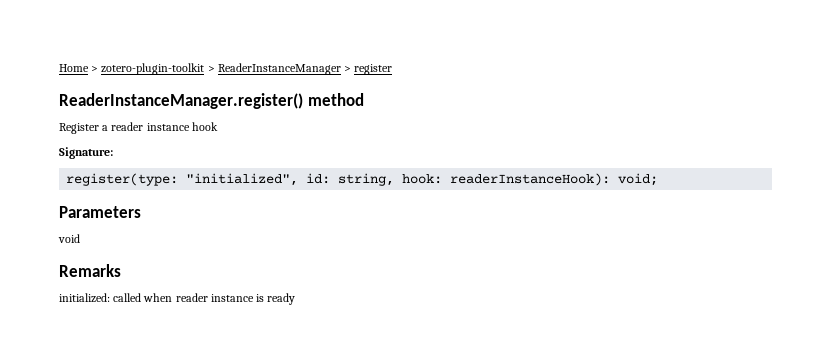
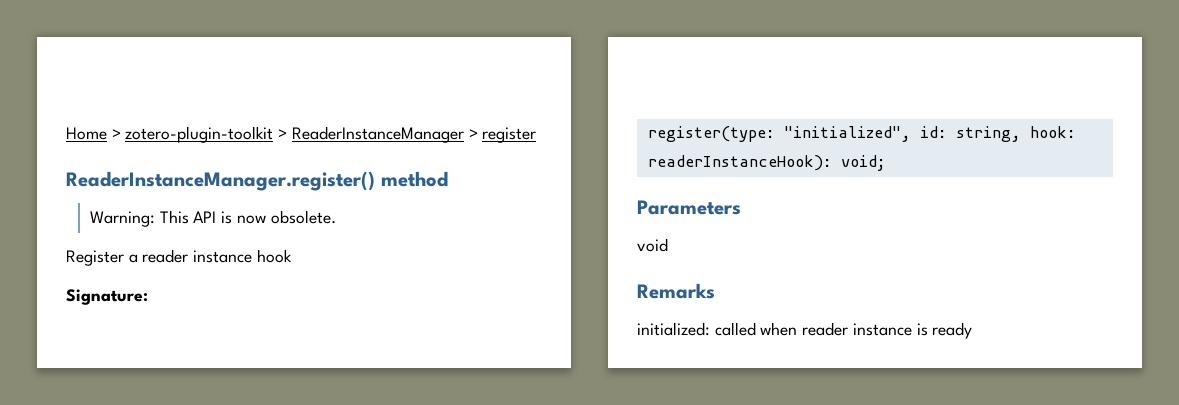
+ Warning: This API is now obsolete.

